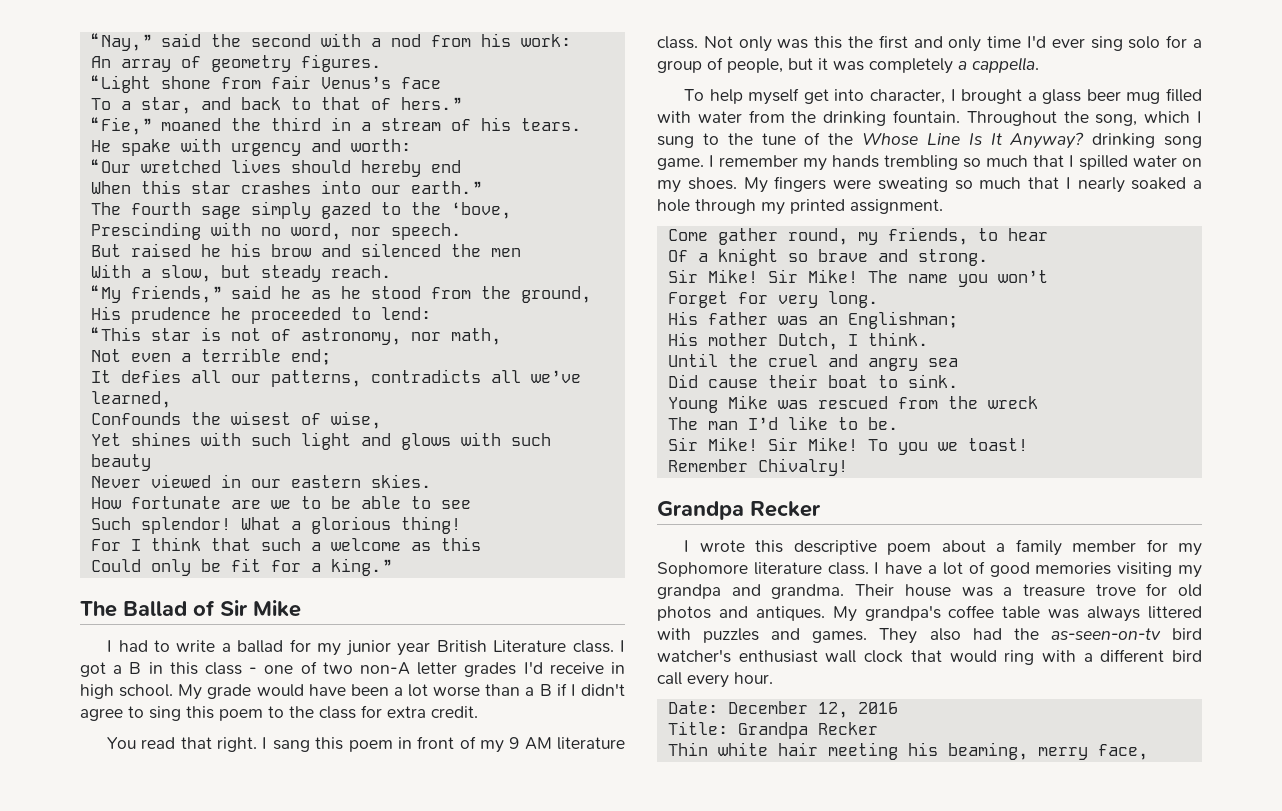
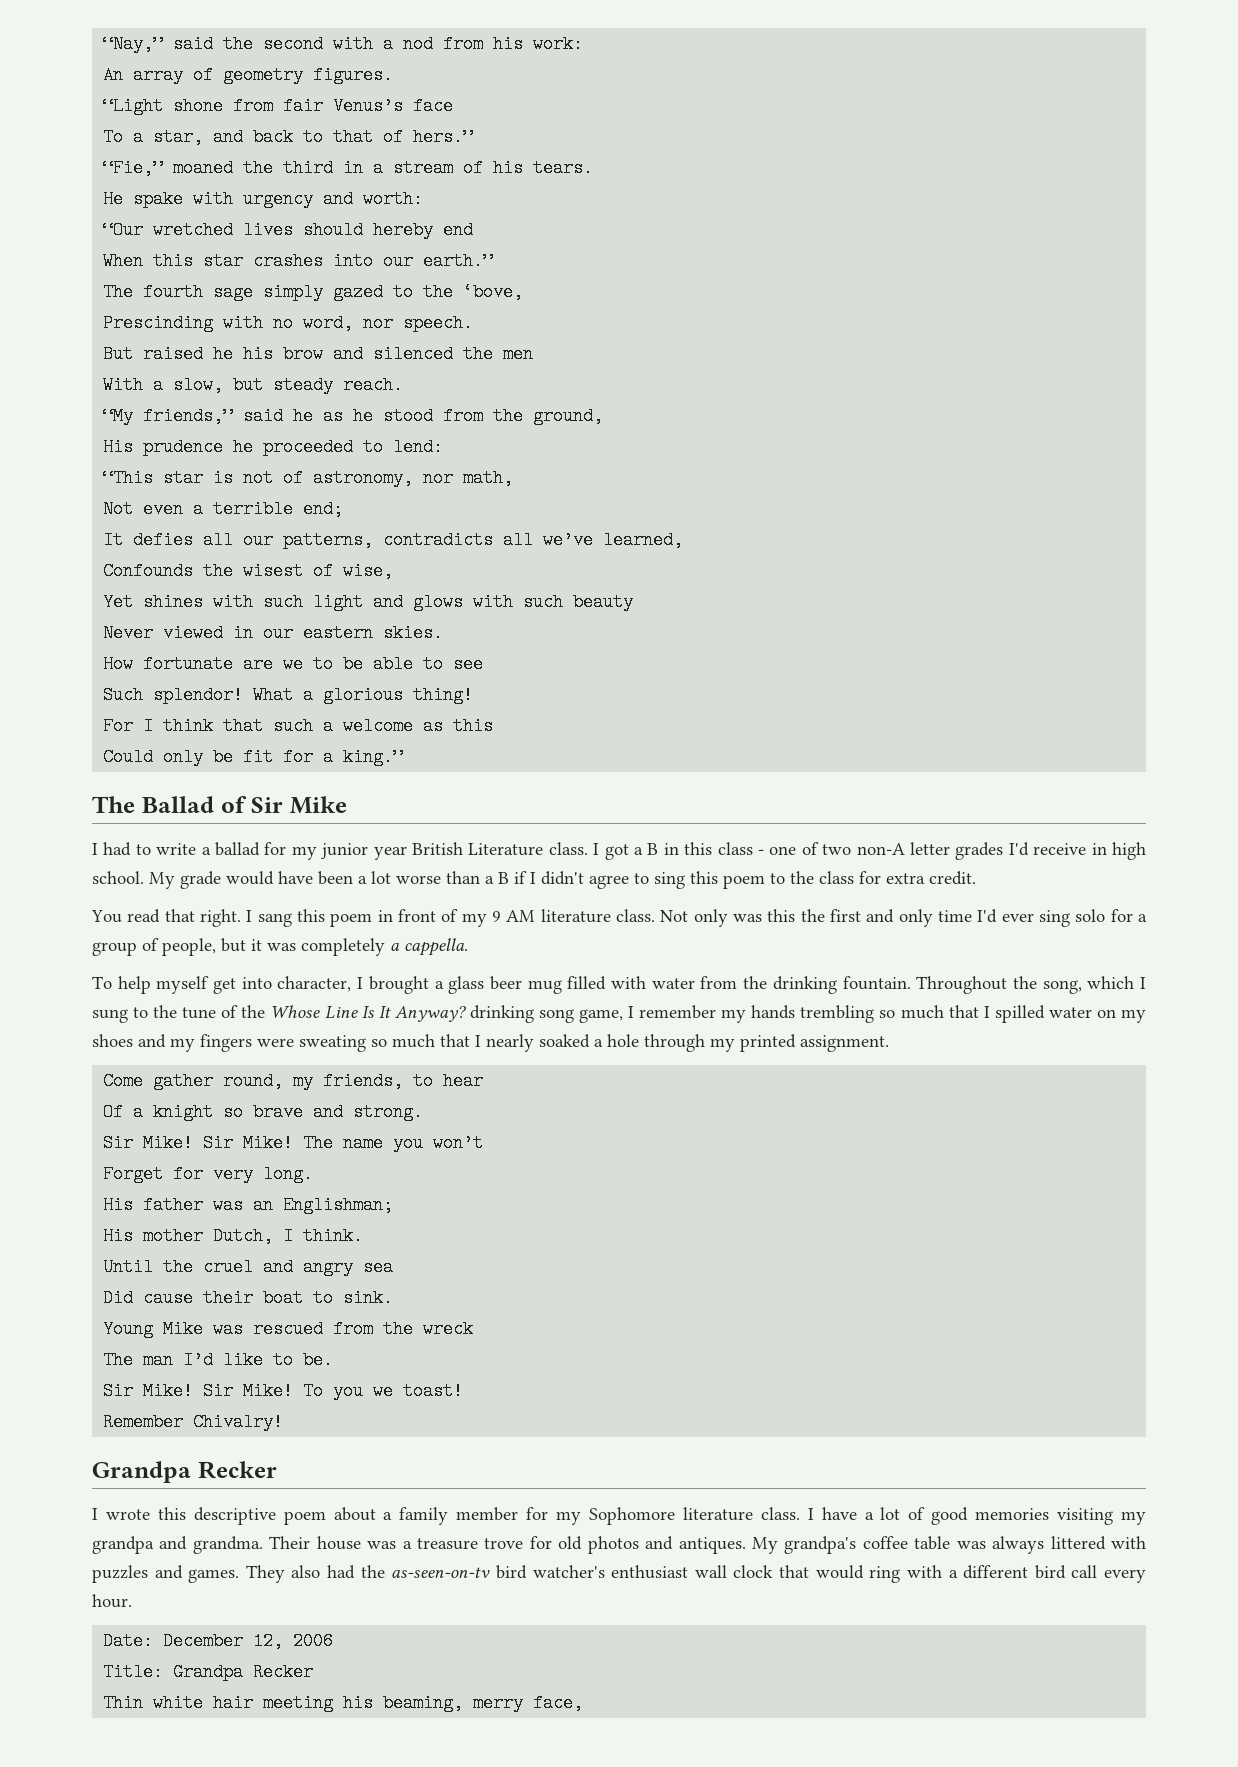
- Throughout the song, which I sung to the tune of the Whose Line Is It Anyway? drinking song game. I remember my hands trembling so much that I spilled water on my shoes. My fingers were sweating so much that I nearly soaked a hole through my printed assignment.
+ Throughout the song, which I sung to the tune of the Whose Line Is It Anyway? drinking song game, I remember my hands trembling so much that I spilled water on my shoes and my fingers were sweating so much that I nearly soaked a hole through my printed assignment.
- Date: December 12, 2016
+ Date: December 12, 2006

